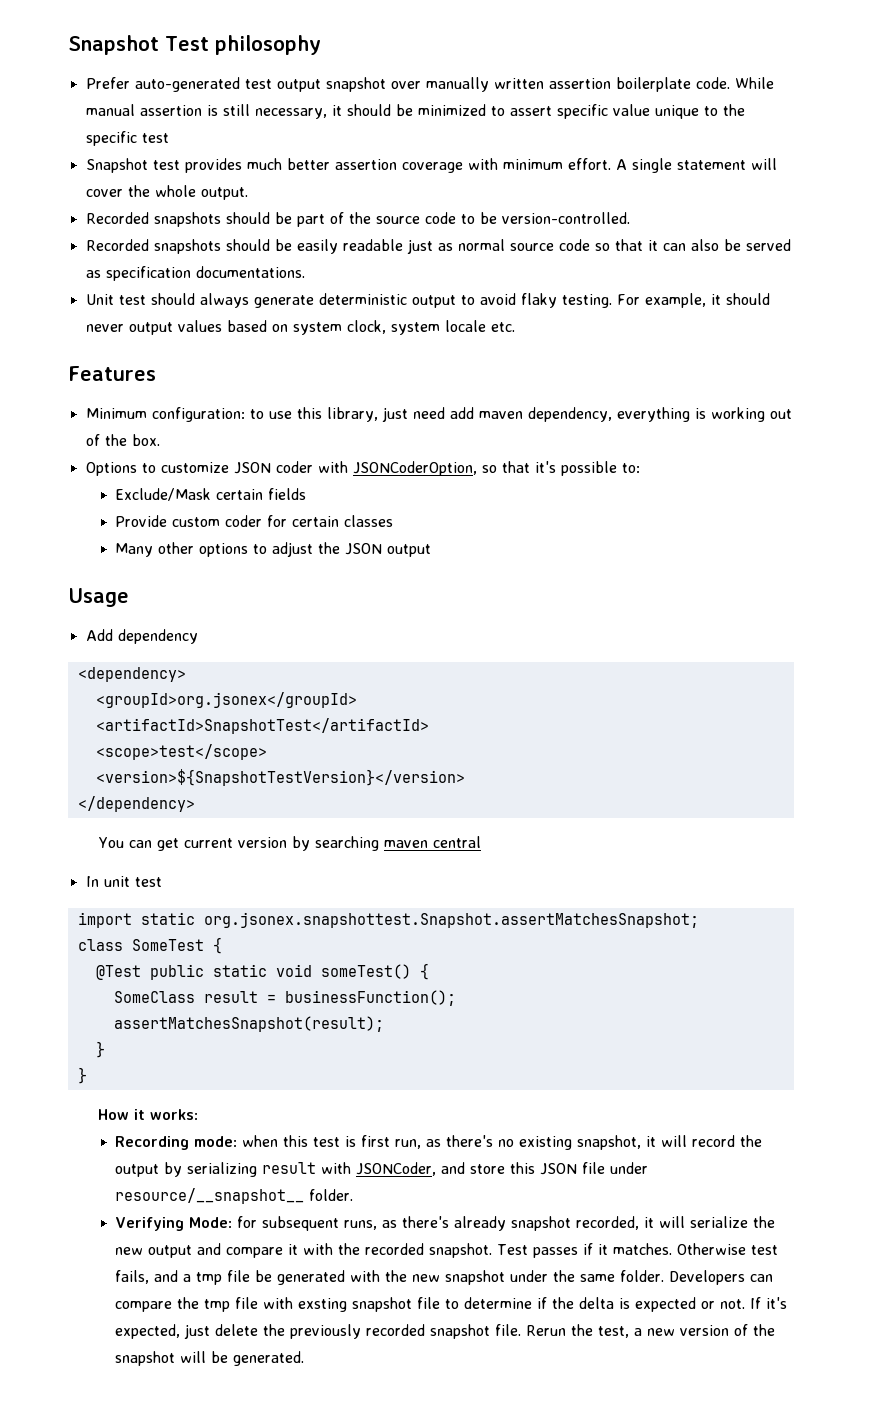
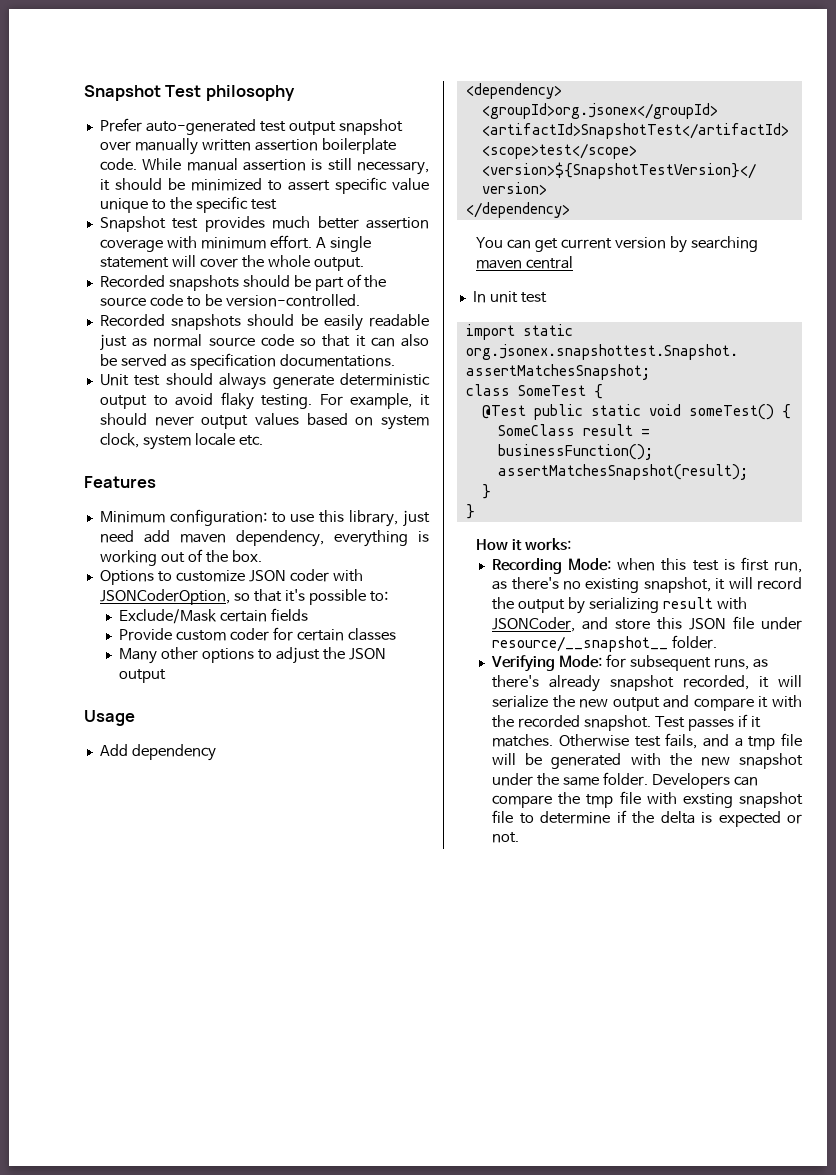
- Recording mode: when this test is first run, as there's no existing snapshot, it will record the output by serializing result with JSONCoder, and store this JSON file under resource/__snapshot__ folder.
+ Recording Mode: when this test is first run, as there's no existing snapshot, it will record the output by serializing result with JSONCoder, and store this JSON file under resource/__snapshot__ folder.
- Otherwise test fails, and a tmp file be generated with the new snapshot under the same folder.
+ Otherwise test fails, and a tmp file will be generated with the new snapshot under the same folder.
- If it's expected, just delete the previously recorded snapshot file. Rerun the test, a new version of the snapshot will be generated.

